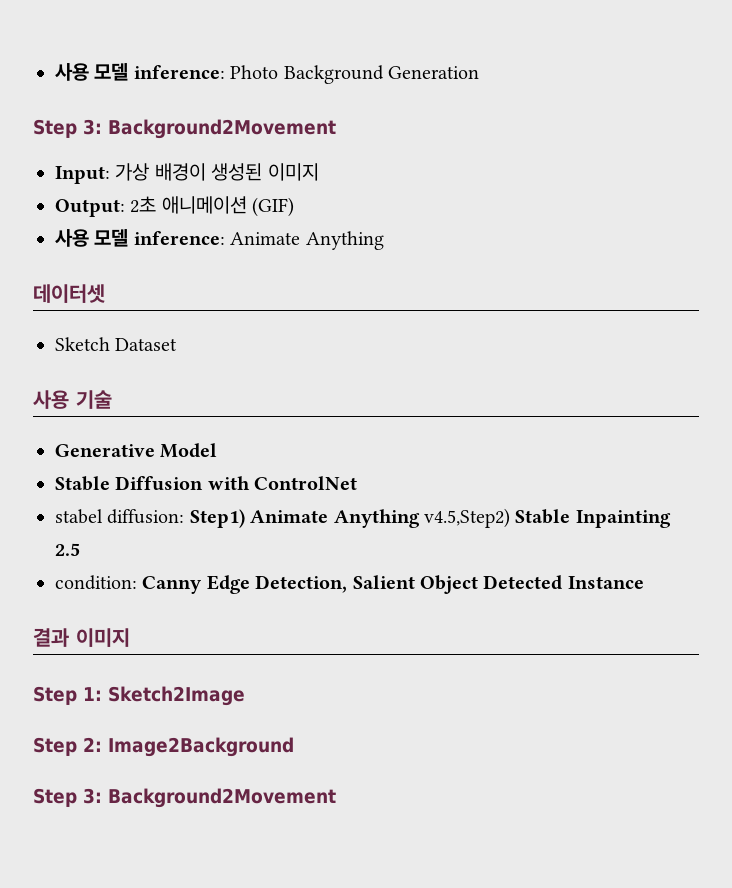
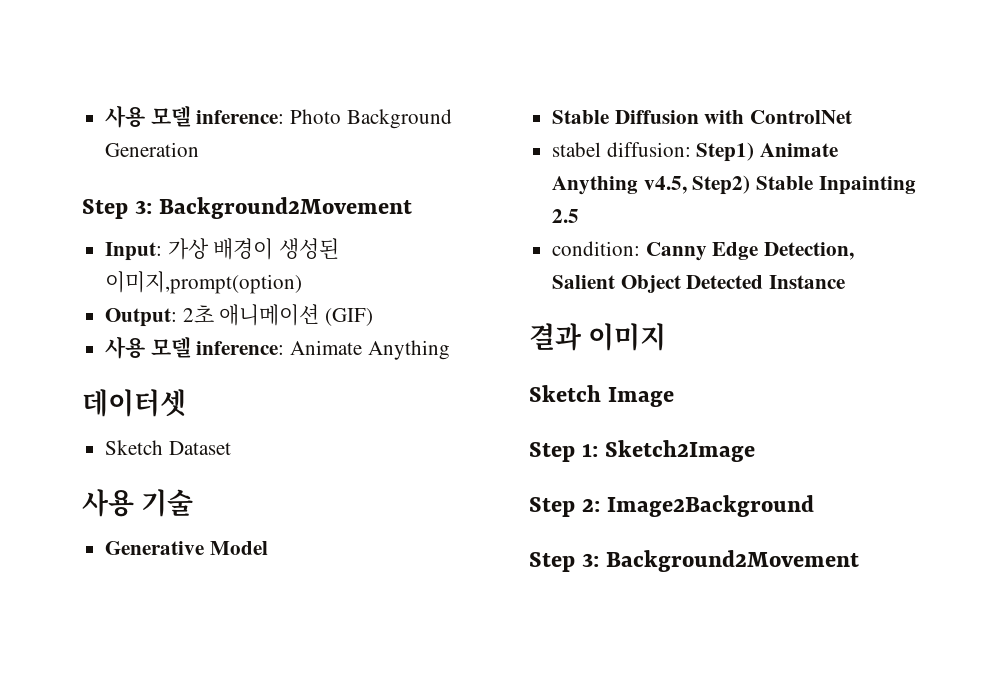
- Input: 가상 배경이 생성된 이미지
+ Input: 가상 배경이 생성된 이미지,prompt(option)
- stabel diffusion: Step1) Animate Anything v4.5,Step2) Stable Inpainting 2.5
+ stabel diffusion: Step1) Animate Anything v4.5, Step2) Stable Inpainting 2.5
+ Sketch Image

